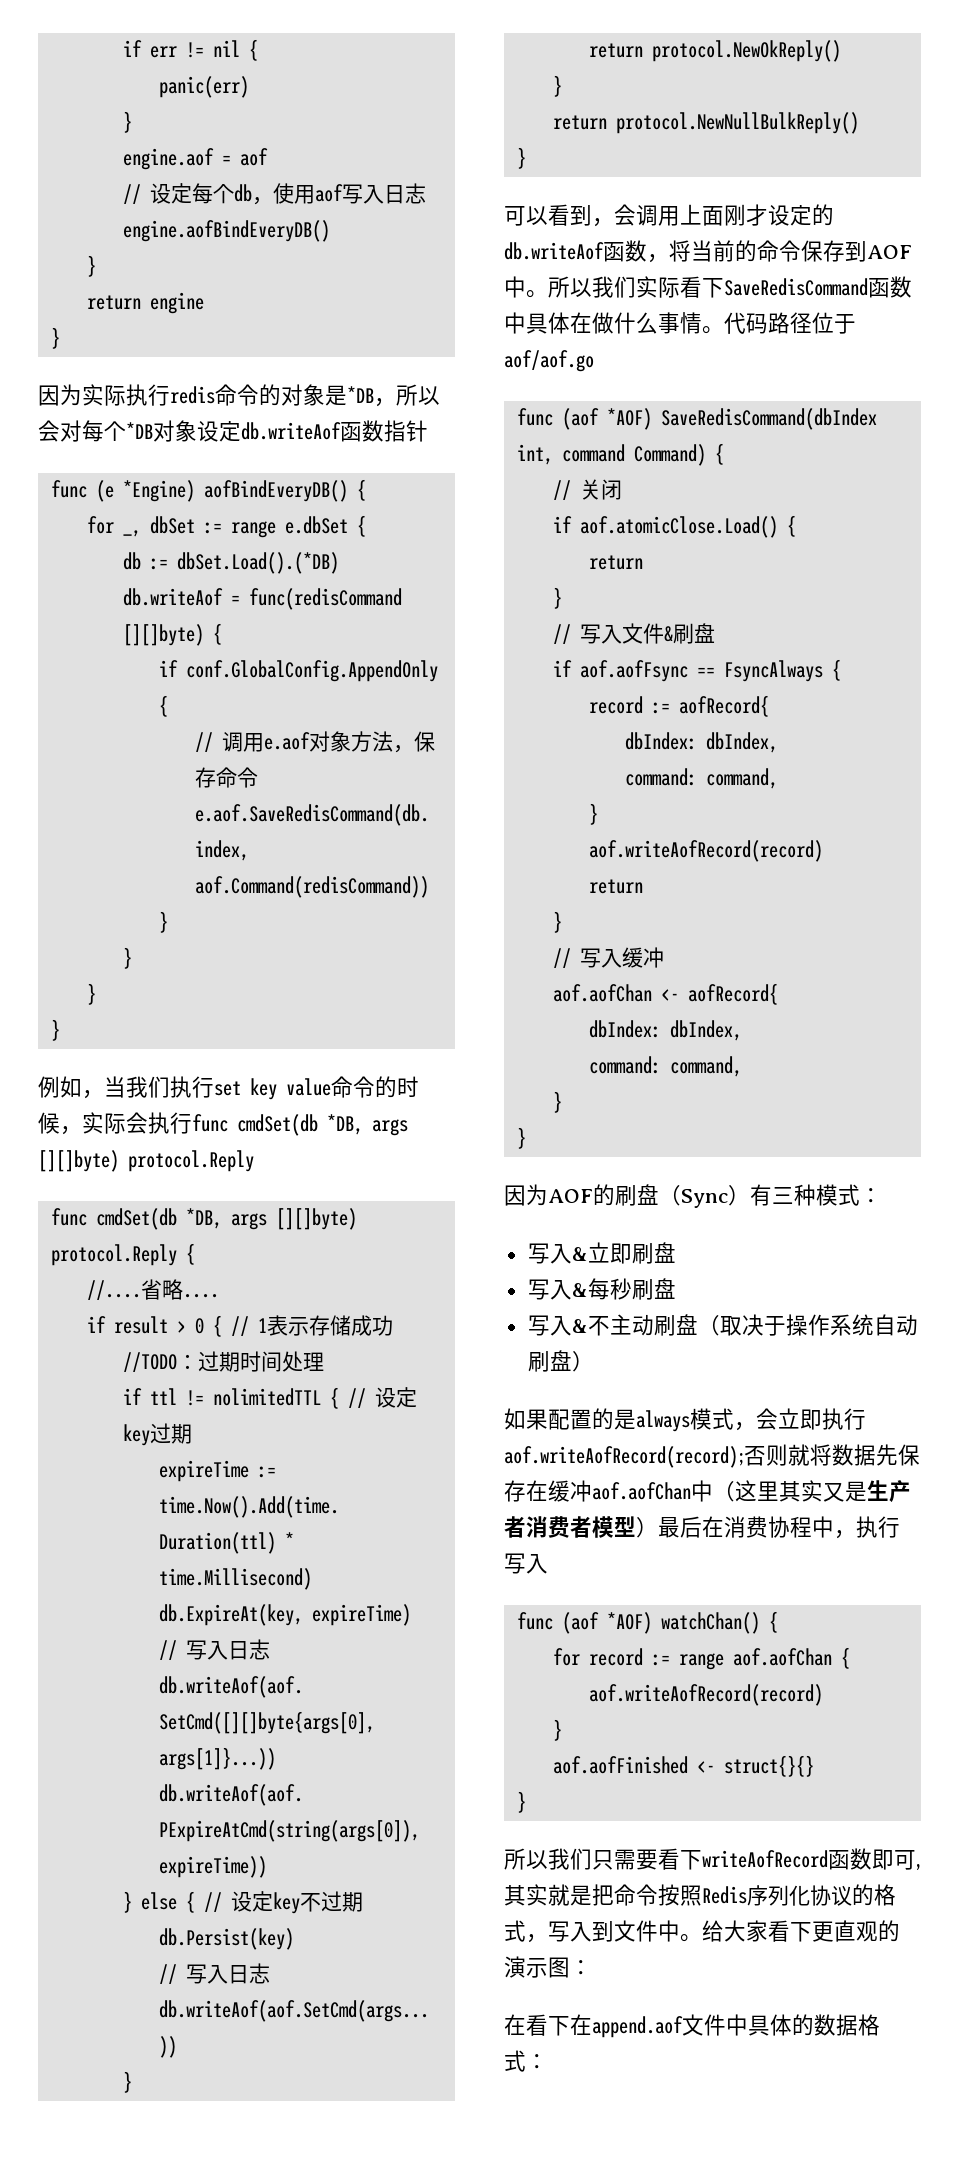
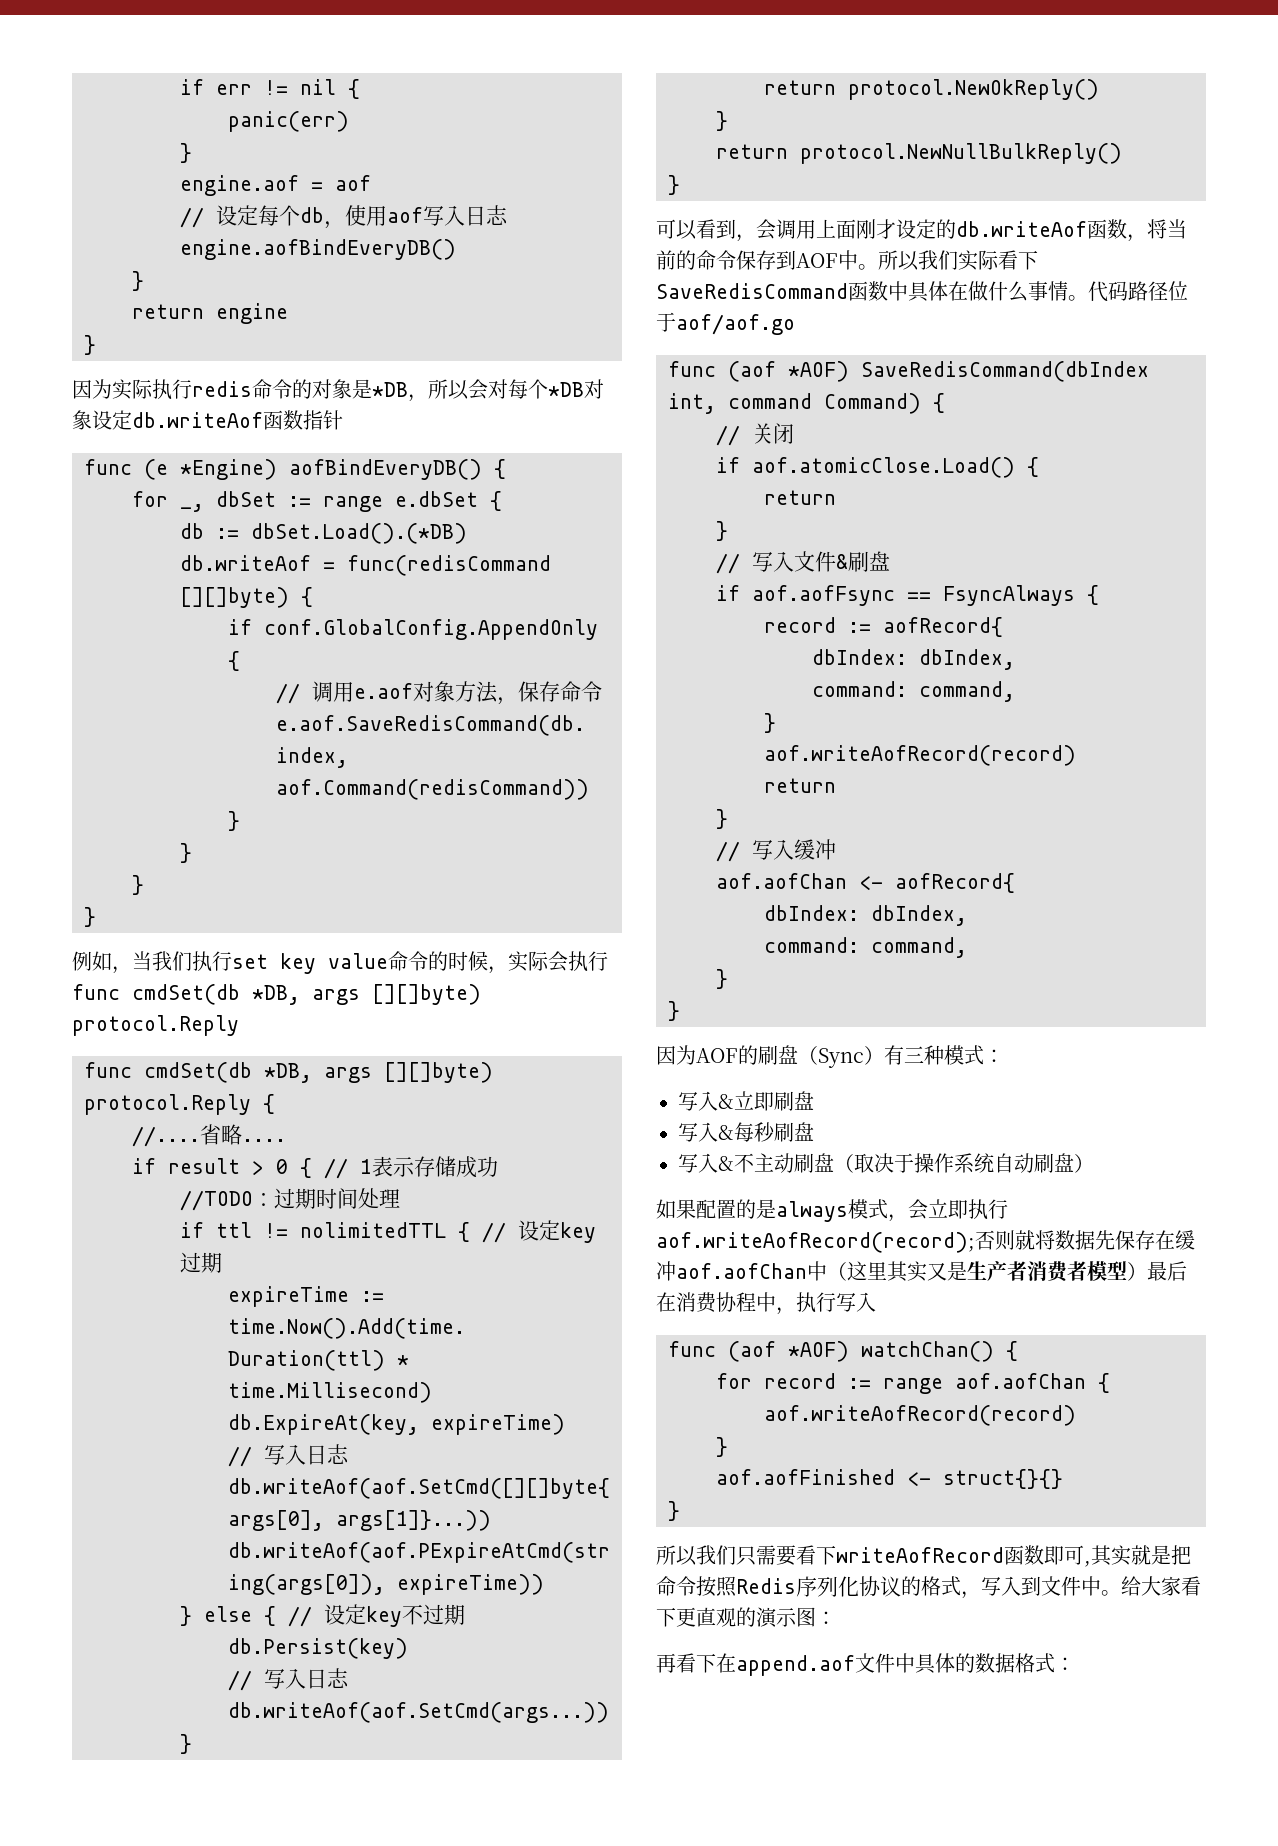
- 在看下在append.aof文件中具体的数据格式：
+ 再看下在append.aof文件中具体的数据格式：

